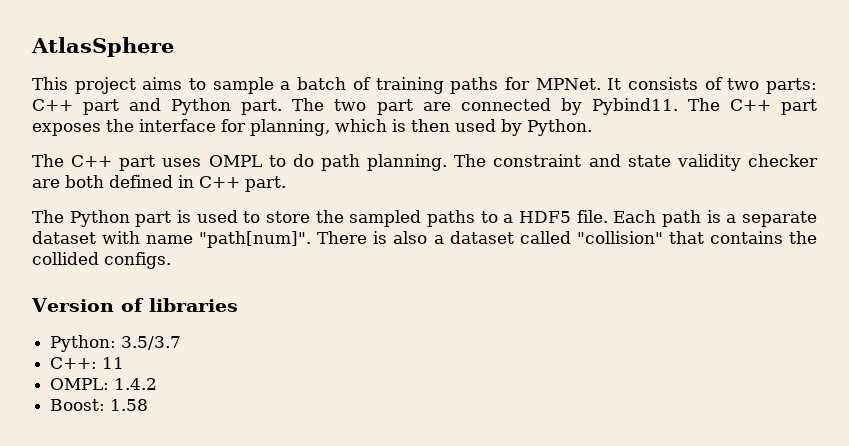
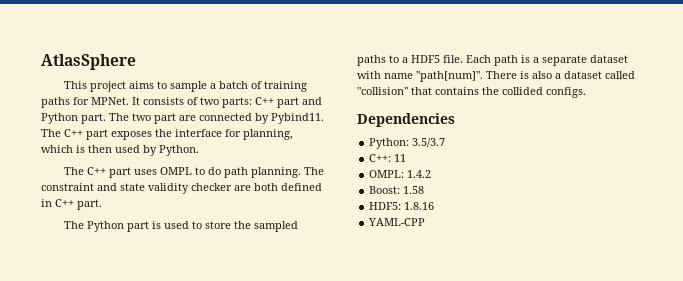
- Version of libraries
+ Dependencies
+ HDF5: 1.8.16
+ YAML-CPP

